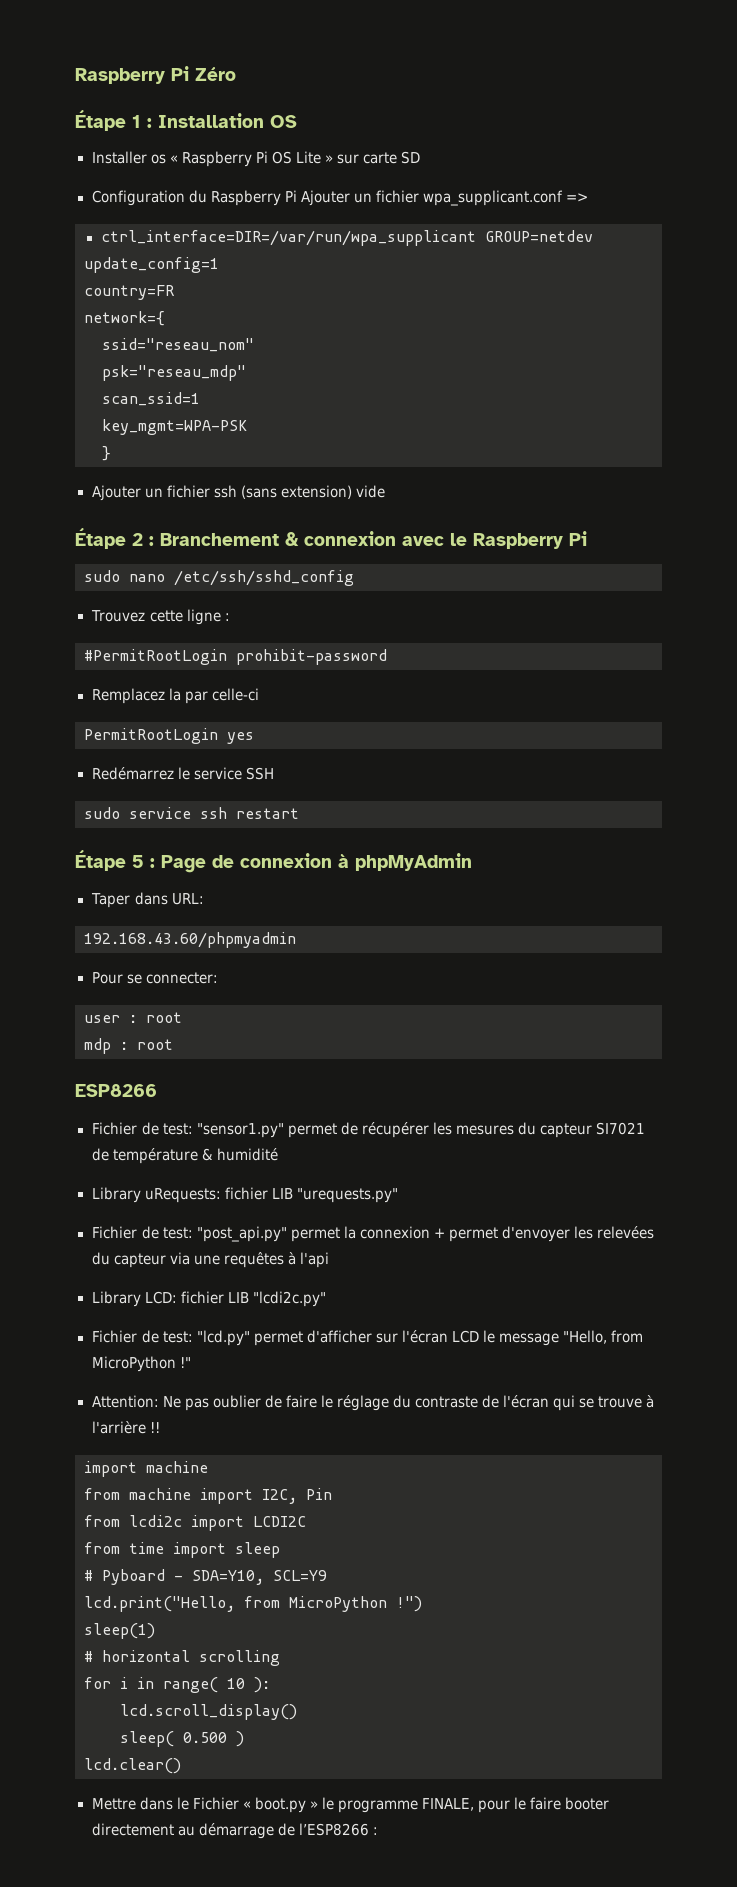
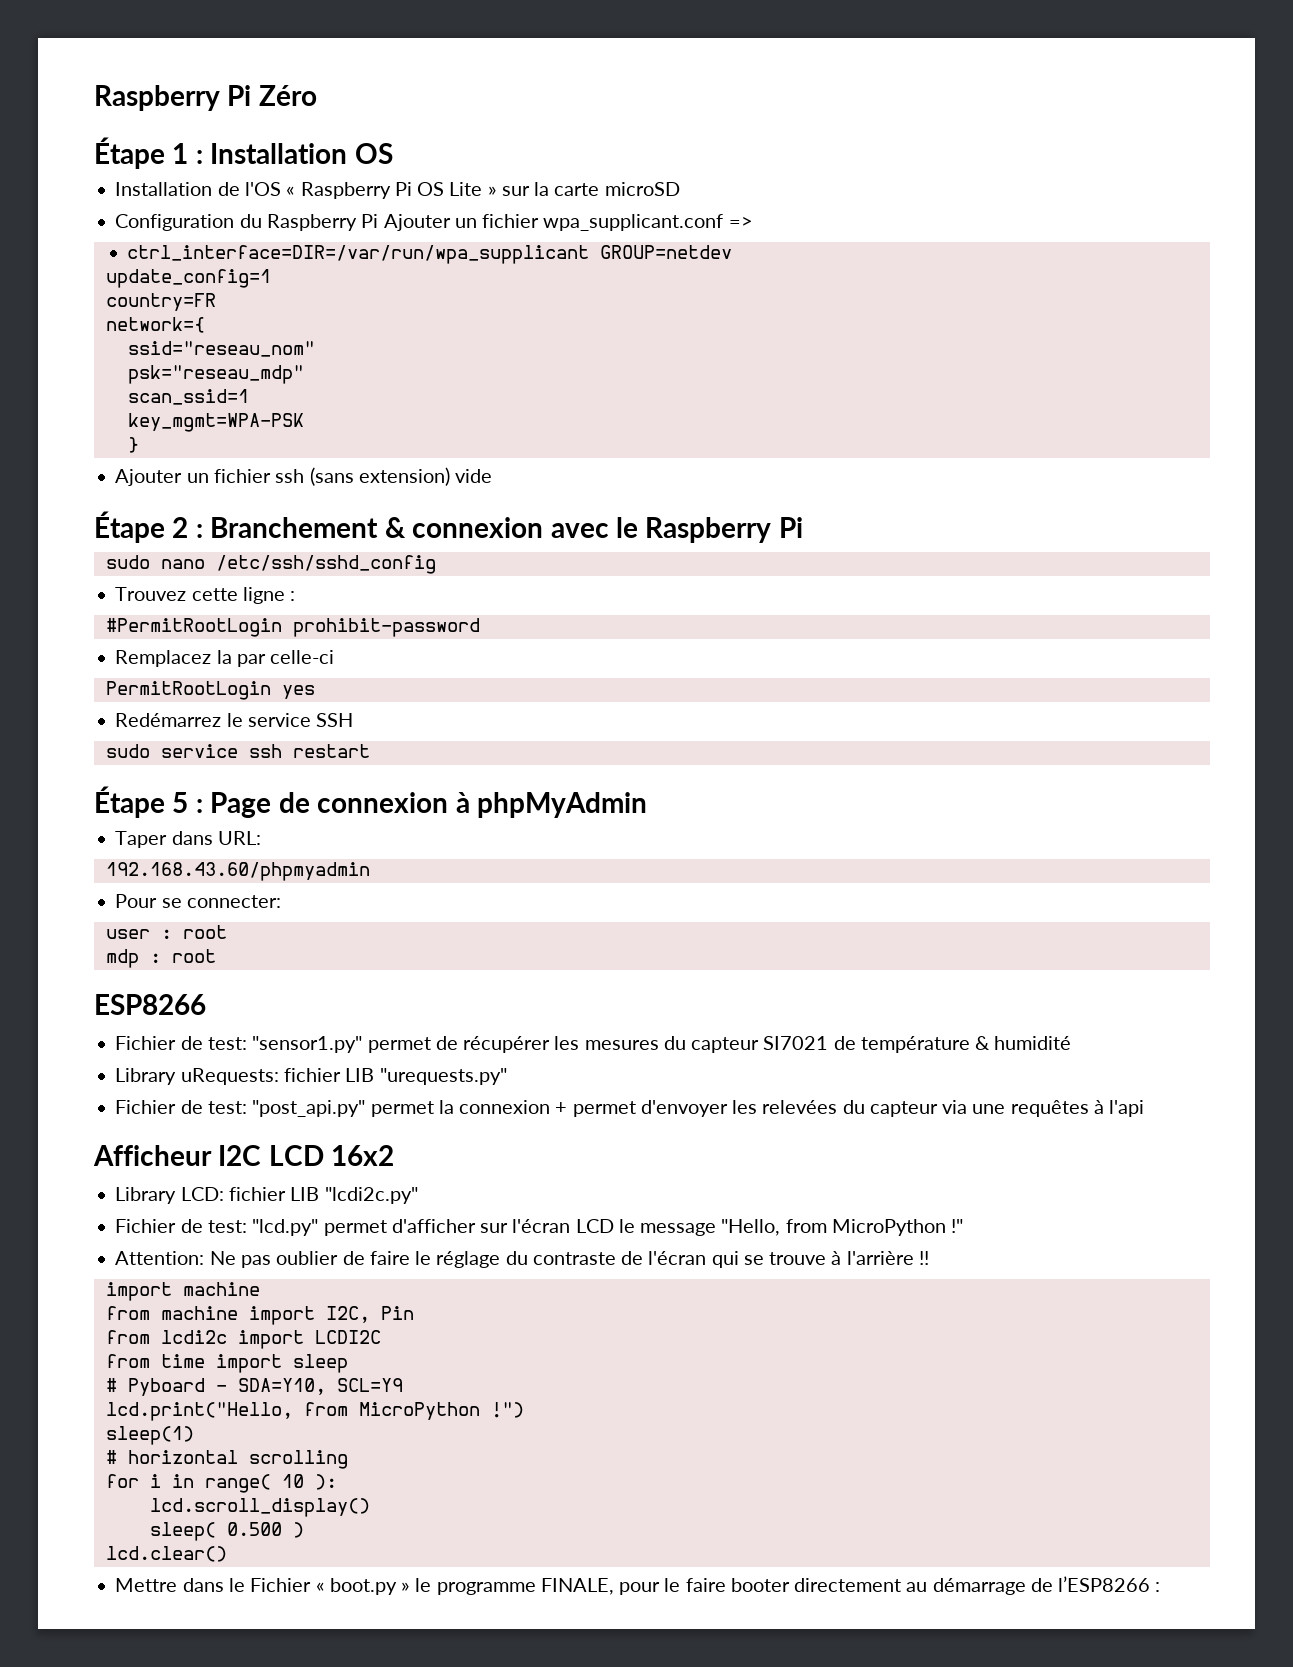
- Installer os « Raspberry Pi OS Lite » sur carte SD
+ Installation de l'OS « Raspberry Pi OS Lite » sur la carte microSD
+ Afficheur I2C LCD 16x2

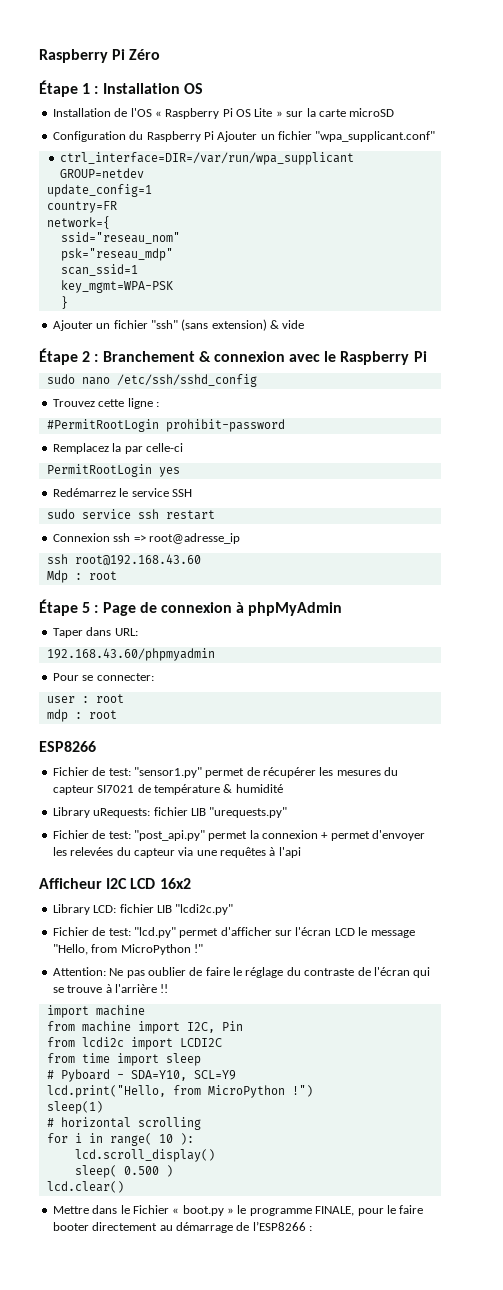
- Configuration du Raspberry Pi Ajouter un fichier wpa_supplicant.conf =>
+ Configuration du Raspberry Pi Ajouter un fichier "wpa_supplicant.conf"
- Ajouter un fichier ssh (sans extension) vide
+ Ajouter un fichier "ssh" (sans extension) & vide
+ Connexion ssh => root@adresse_ip
+ ssh root@192.168.43.60
+ Mdp : root

